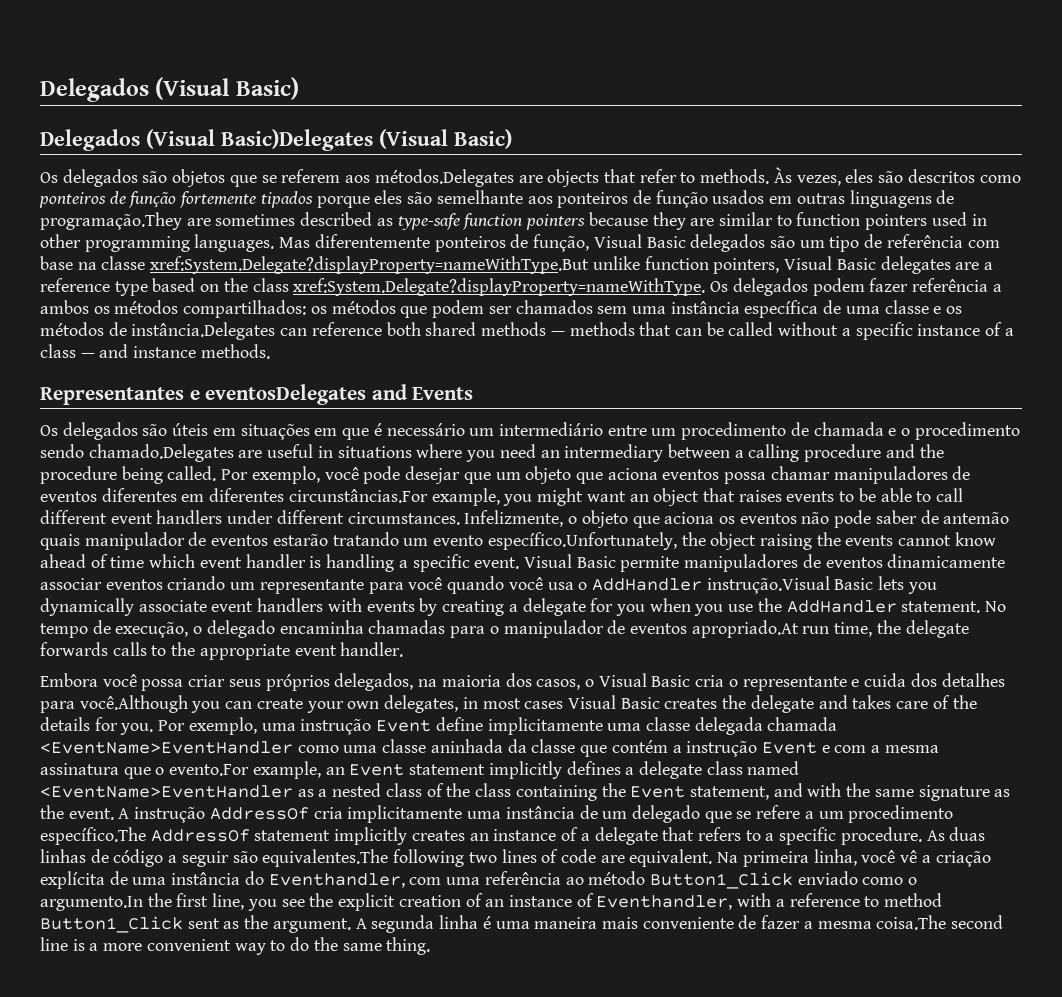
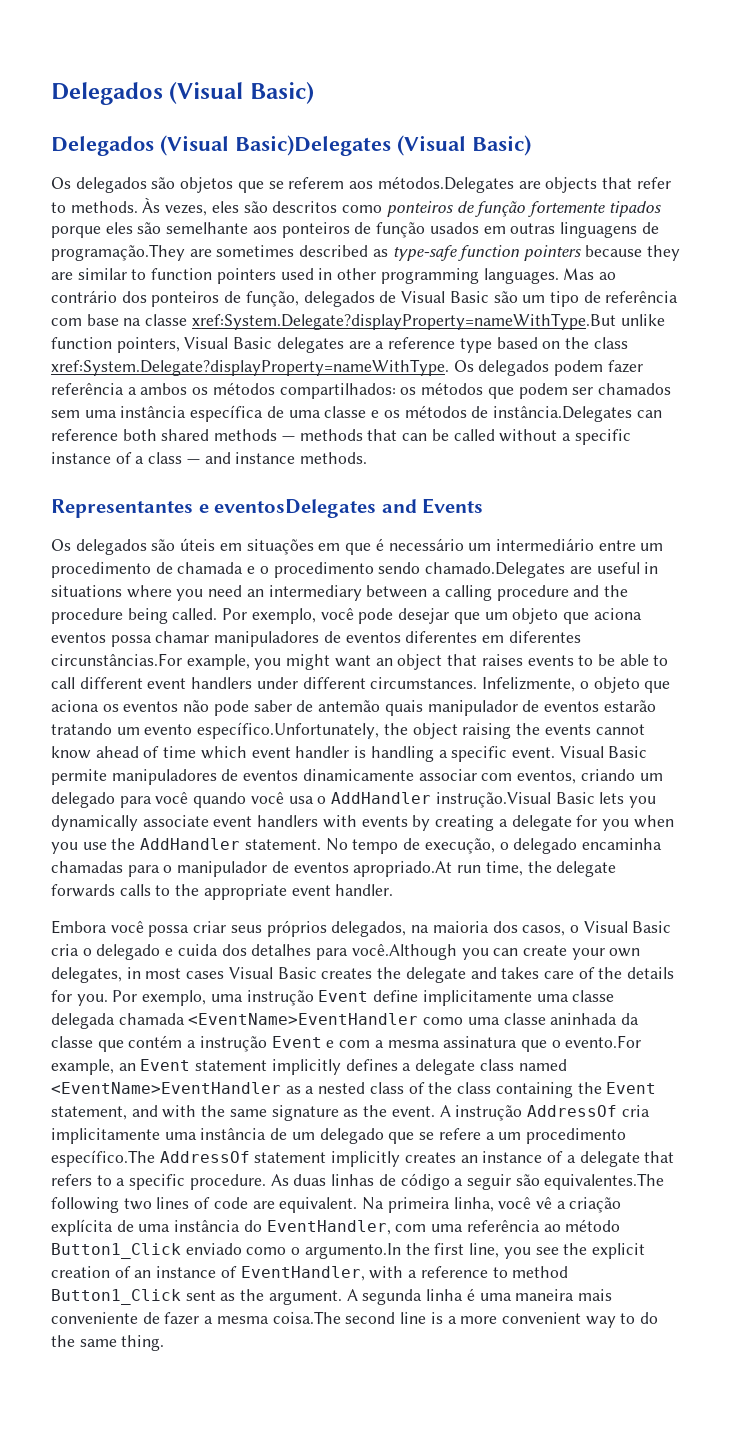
- Mas diferentemente ponteiros de função, Visual Basic delegados são um tipo de referência com base na classe xref:System.Delegate?displayProperty=nameWithType.But unlike function pointers, Visual Basic delegates are a reference type based on the class xref:System.Delegate?displayProperty=nameWithType. Os delegados podem fazer referência a ambos os métodos compartilhados:
+ Mas ao contrário dos ponteiros de função, delegados de Visual Basic são um tipo de referência com base na classe xref:System.Delegate?displayProperty=nameWithType.But unlike function pointers, Visual Basic delegates are a reference type based on the class xref:System.Delegate?displayProperty=nameWithType. Os delegados podem fazer referência a ambos os métodos compartilhados:
- Visual Basic permite manipuladores de eventos dinamicamente associar eventos criando um representante para você quando você usa o AddHandler instrução.Visual Basic lets you dynamically associate event handlers with events by creating a delegate for you when you use the AddHandler statement.
+ Visual Basic permite manipuladores de eventos dinamicamente associar com eventos, criando um delegado para você quando você usa o AddHandler instrução.Visual Basic lets you dynamically associate event handlers with events by creating a delegate for you when you use the AddHandler statement.
- Embora você possa criar seus próprios delegados, na maioria dos casos, o Visual Basic cria o representante e cuida dos detalhes para você.Although you can create your own delegates, in most cases Visual Basic creates the delegate and takes care of the details for you.
+ Embora você possa criar seus próprios delegados, na maioria dos casos, o Visual Basic cria o delegado e cuida dos detalhes para você.Although you can create your own delegates, in most cases Visual Basic creates the delegate and takes care of the details for you.
- Na primeira linha, você vê a criação explícita de uma instância do Eventhandler, com uma referência ao método Button1_Click enviado como o argumento.In the first line, you see the explicit creation of an instance of Eventhandler, with a reference to method Button1_Click sent as the argument.
+ Na primeira linha, você vê a criação explícita de uma instância do EventHandler, com uma referência ao método Button1_Click enviado como o argumento.In the first line, you see the explicit creation of an instance of EventHandler, with a reference to method Button1_Click sent as the argument.

